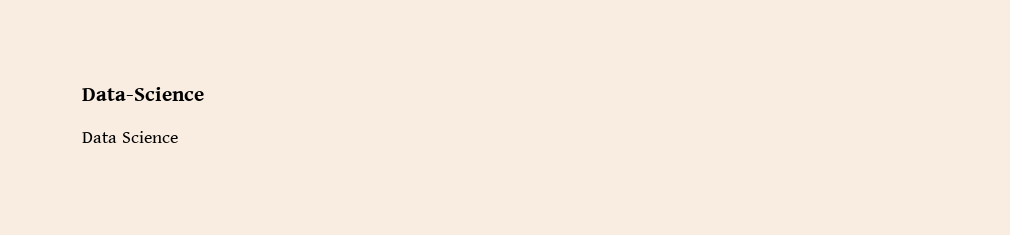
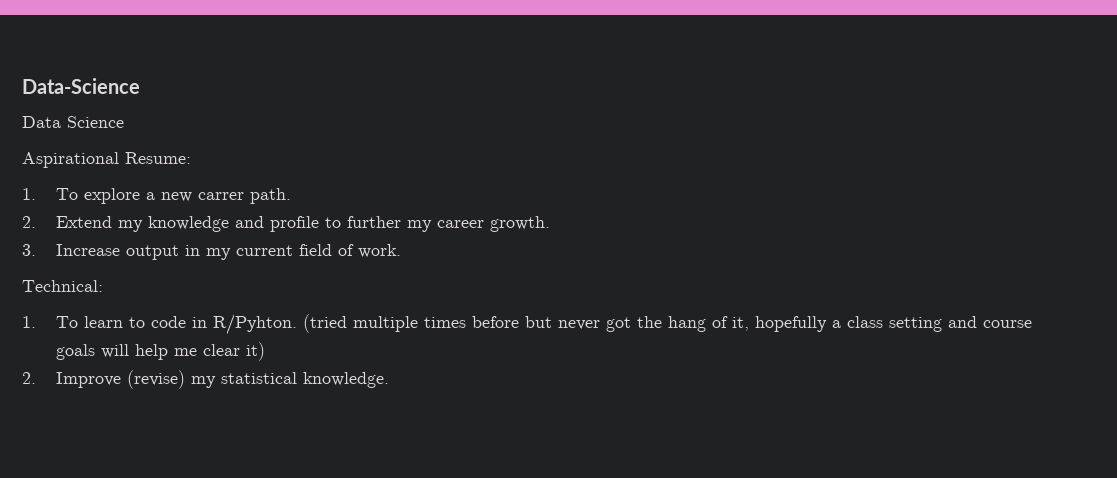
+ Aspirational Resume:
+ 1. To explore a new carrer path.
+ 2. Extend my knowledge and profile to further my career growth.
+ 3. Increase output in my current field of work.
+ Technical:
+ 1. To learn to code in R/Pyhton. (tried multiple times before but never got the hang of it, hopefully a class setting and course goals will help me clear it)
+ 2. Improve (revise) my statistical knowledge.

